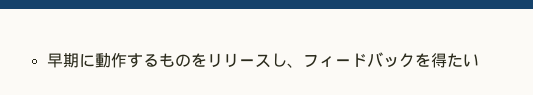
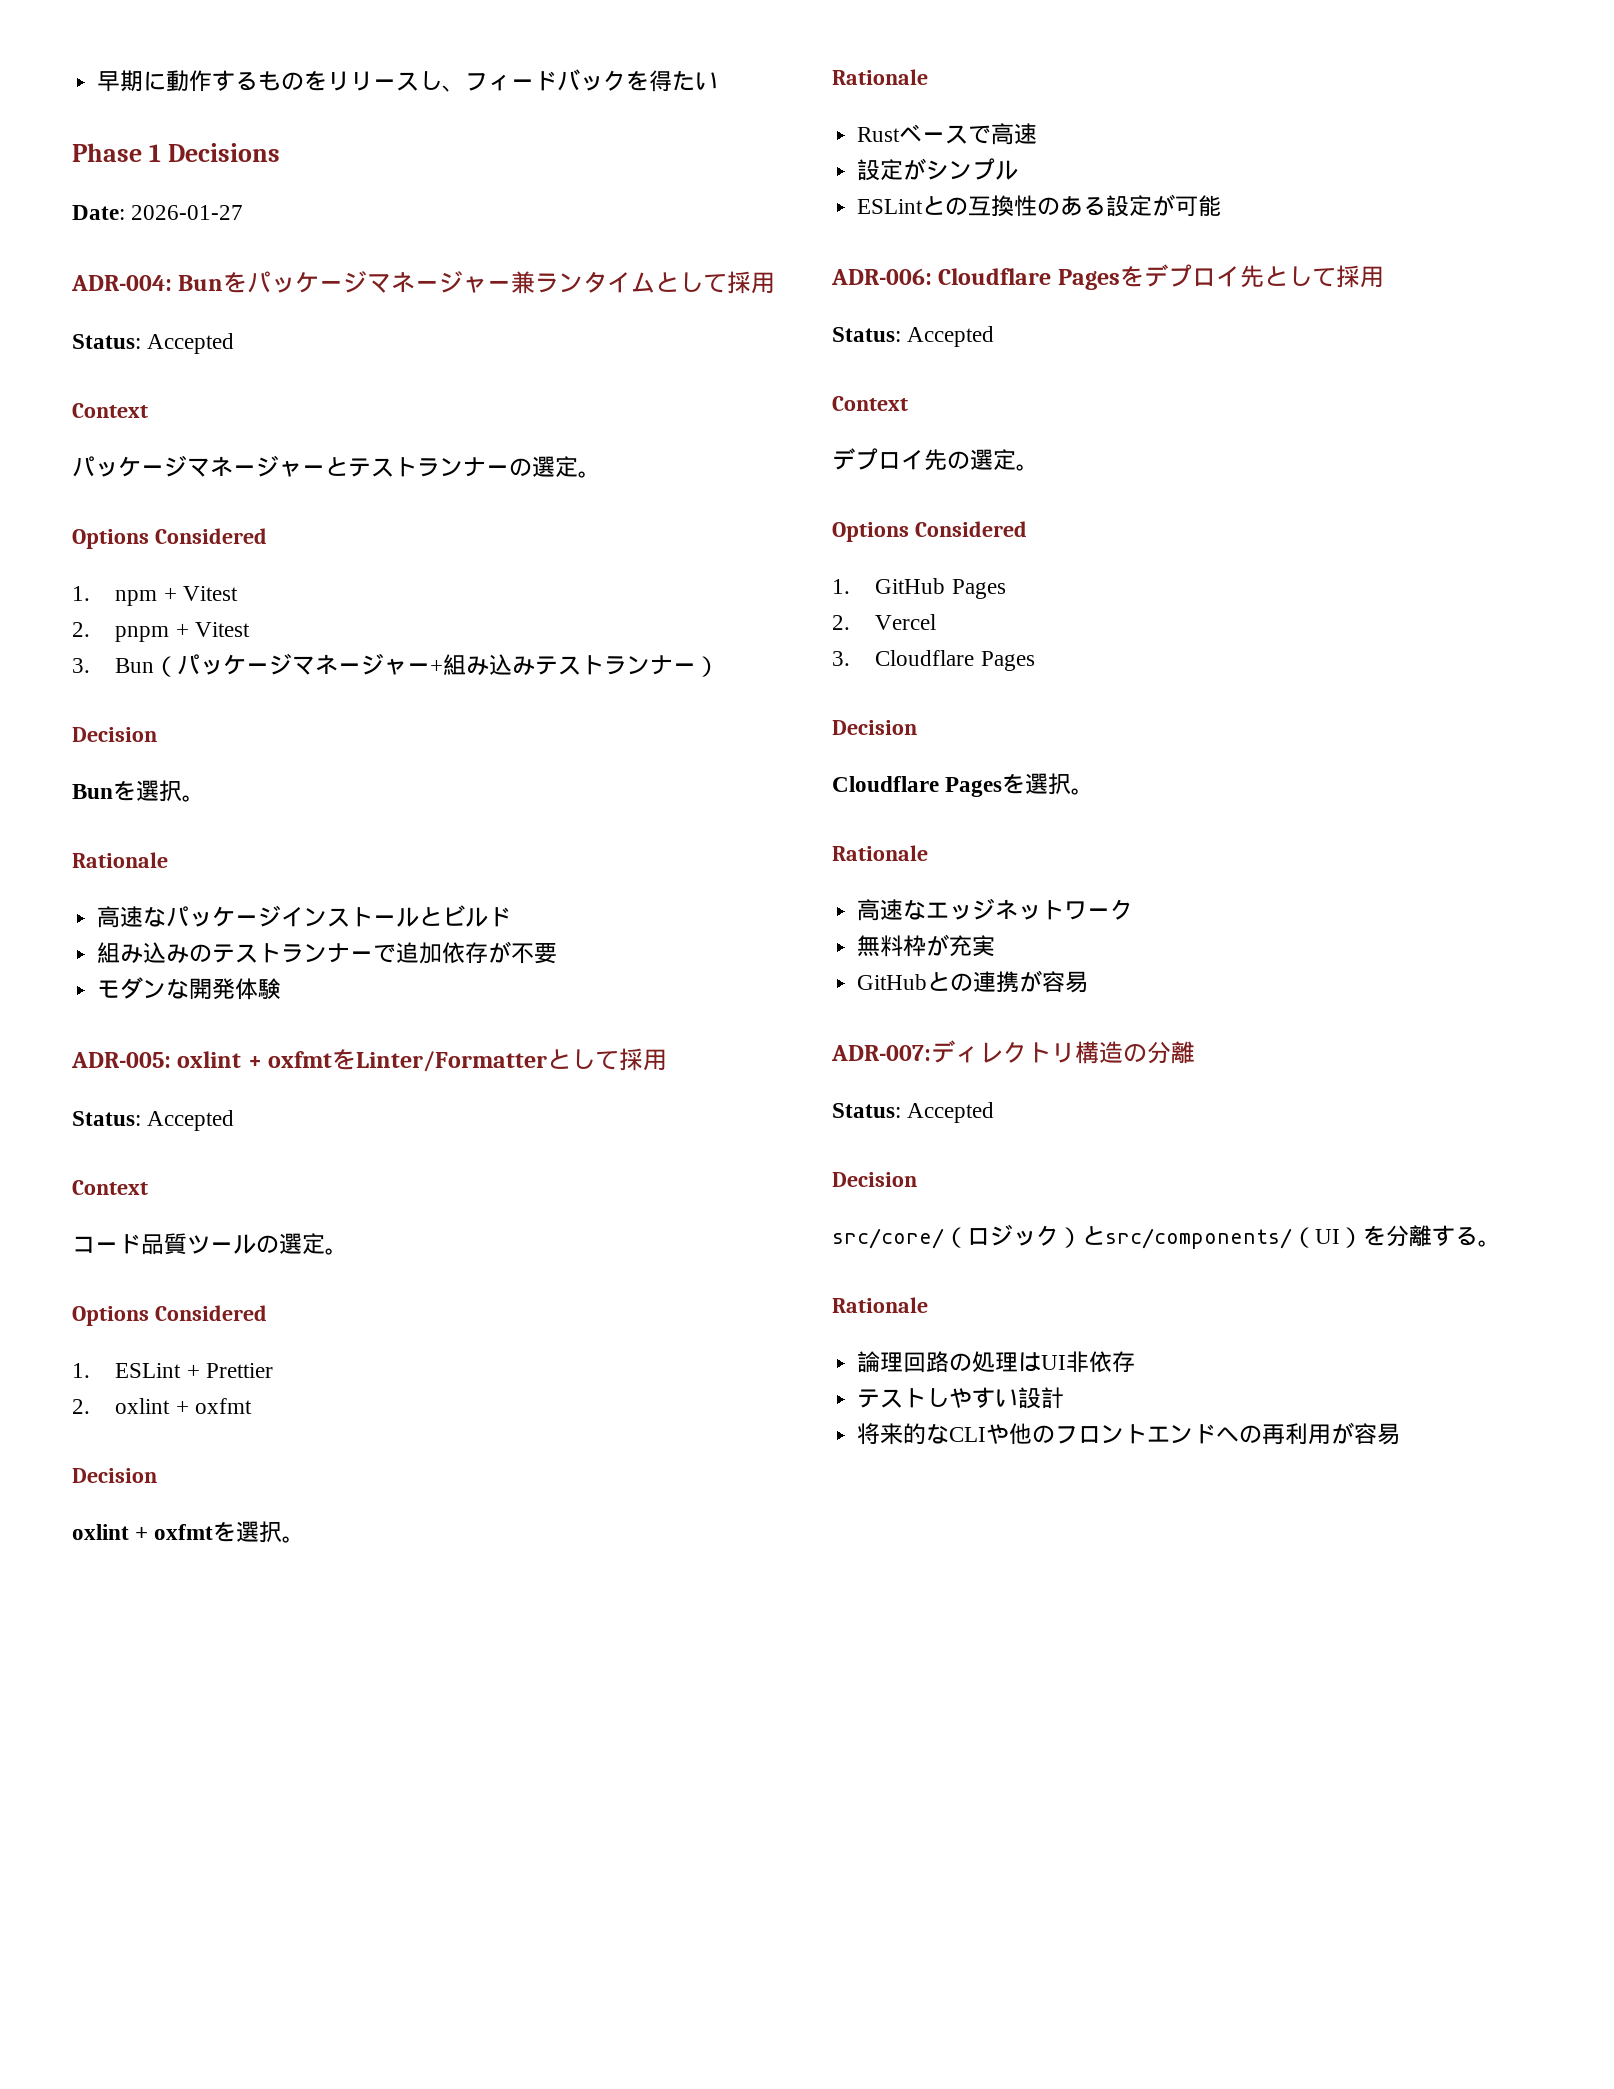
+ Phase 1 Decisions
+ Date: 2026-01-27
+ ADR-004: Bunをパッケージマネージャー兼ランタイムとして採用
+ Status: Accepted
+ Context
+ パッケージマネージャーとテストランナーの選定。
+ Options Considered
+ 1. npm + Vitest
+ 2. pnpm + Vitest
+ 3. Bun（パッケージマネージャー+組み込みテストランナー）
+ Decision
+ Bunを選択。
+ Rationale
+ 高速なパッケージインストールとビルド
+ 組み込みのテストランナーで追加依存が不要
+ モダンな開発体験
+ ADR-005: oxlint + oxfmtをLinter/Formatterとして採用
+ Status: Accepted
+ Context
+ コード品質ツールの選定。
+ Options Considered
+ 1. ESLint + Prettier
+ 2. oxlint + oxfmt
+ Decision
+ oxlint + oxfmtを選択。
+ Rationale
+ Rustベースで高速
+ 設定がシンプル
+ ESLintとの互換性のある設定が可能
+ ADR-006: Cloudflare Pagesをデプロイ先として採用
+ Status: Accepted
+ Context
+ デプロイ先の選定。
+ Options Considered
+ 1. GitHub Pages
+ 2. Vercel
+ 3. Cloudflare Pages
+ Decision
+ Cloudflare Pagesを選択。
+ Rationale
+ 高速なエッジネットワーク
+ 無料枠が充実
+ GitHubとの連携が容易
+ ADR-007:ディレクトリ構造の分離
+ Status: Accepted
+ Decision
+ src/core/（ロジック）とsrc/components/（UI）を分離する。
+ Rationale
+ 論理回路の処理はUI非依存
+ テストしやすい設計
+ 将来的なCLIや他のフロントエンドへの再利用が容易

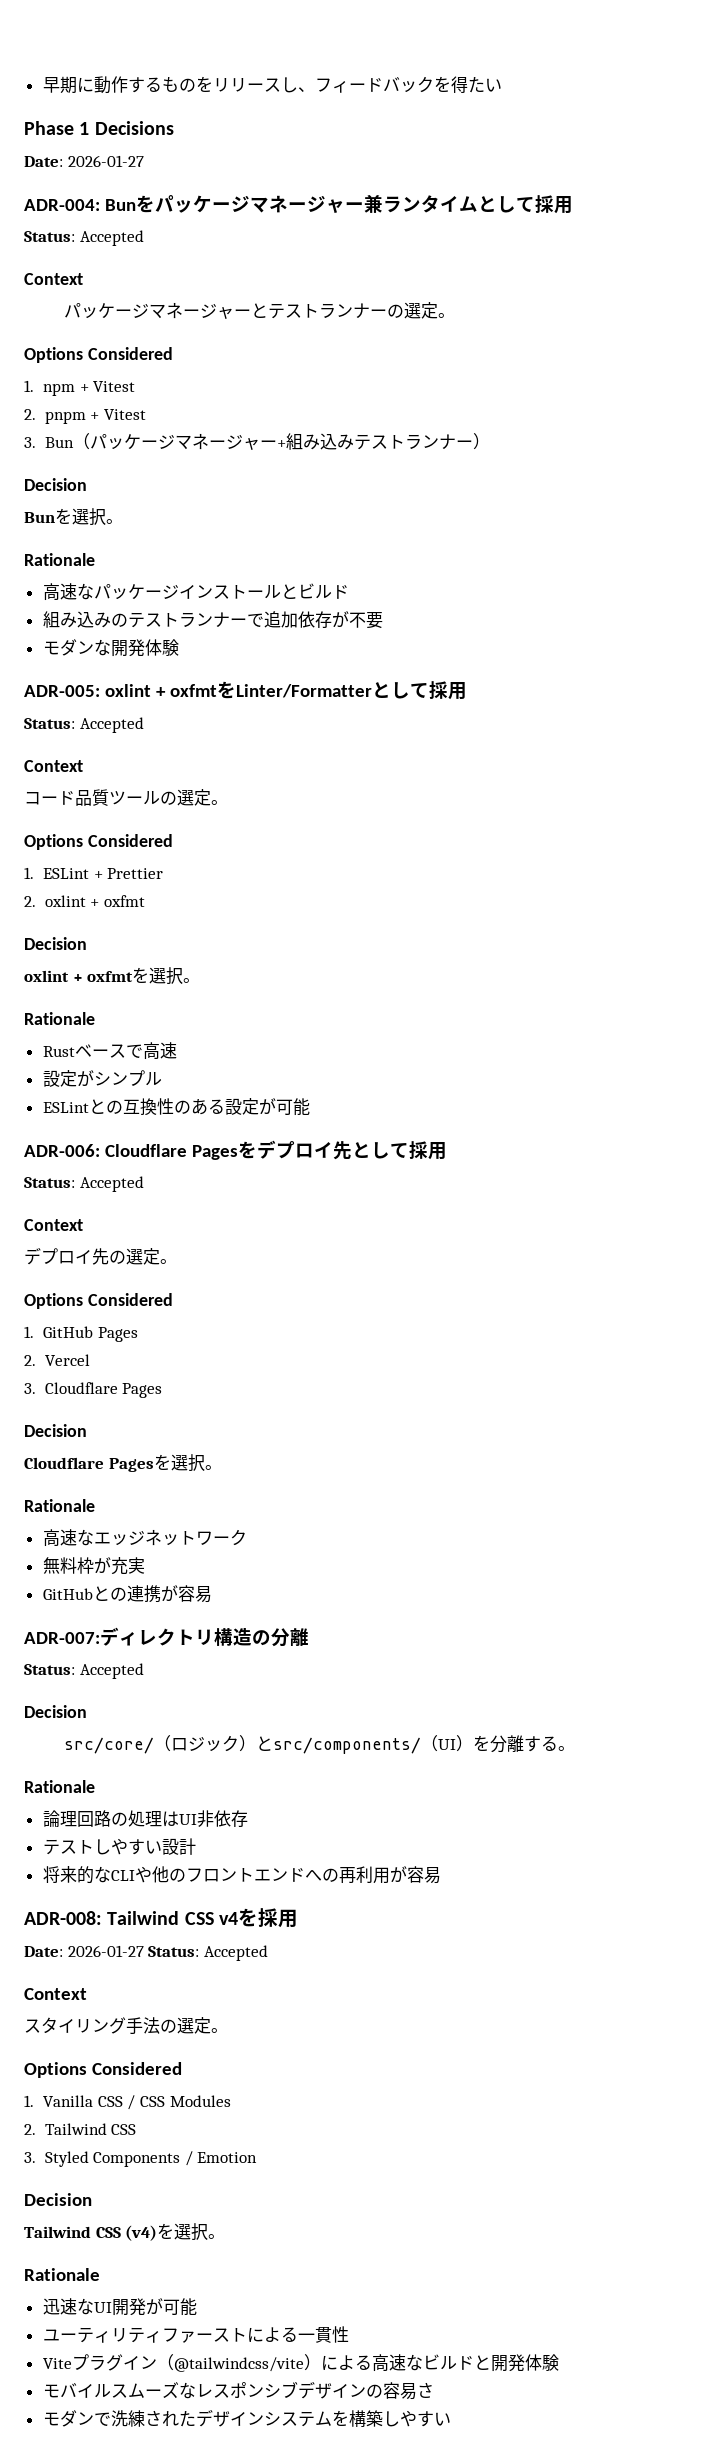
+ ADR-008: Tailwind CSS v4を採用
+ Date: 2026-01-27 Status: Accepted
+ Context
+ スタイリング手法の選定。
+ Options Considered
+ 1. Vanilla CSS / CSS Modules
+ 2. Tailwind CSS
+ 3. Styled Components / Emotion
+ Decision
+ Tailwind CSS (v4)を選択。
+ Rationale
+ 迅速なUI開発が可能
+ ユーティリティファーストによる一貫性
+ Viteプラグイン（@tailwindcss/vite）による高速なビルドと開発体験
+ モバイルスムーズなレスポンシブデザインの容易さ
+ モダンで洗練されたデザインシステムを構築しやすい

